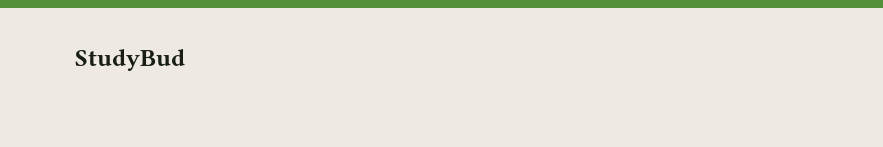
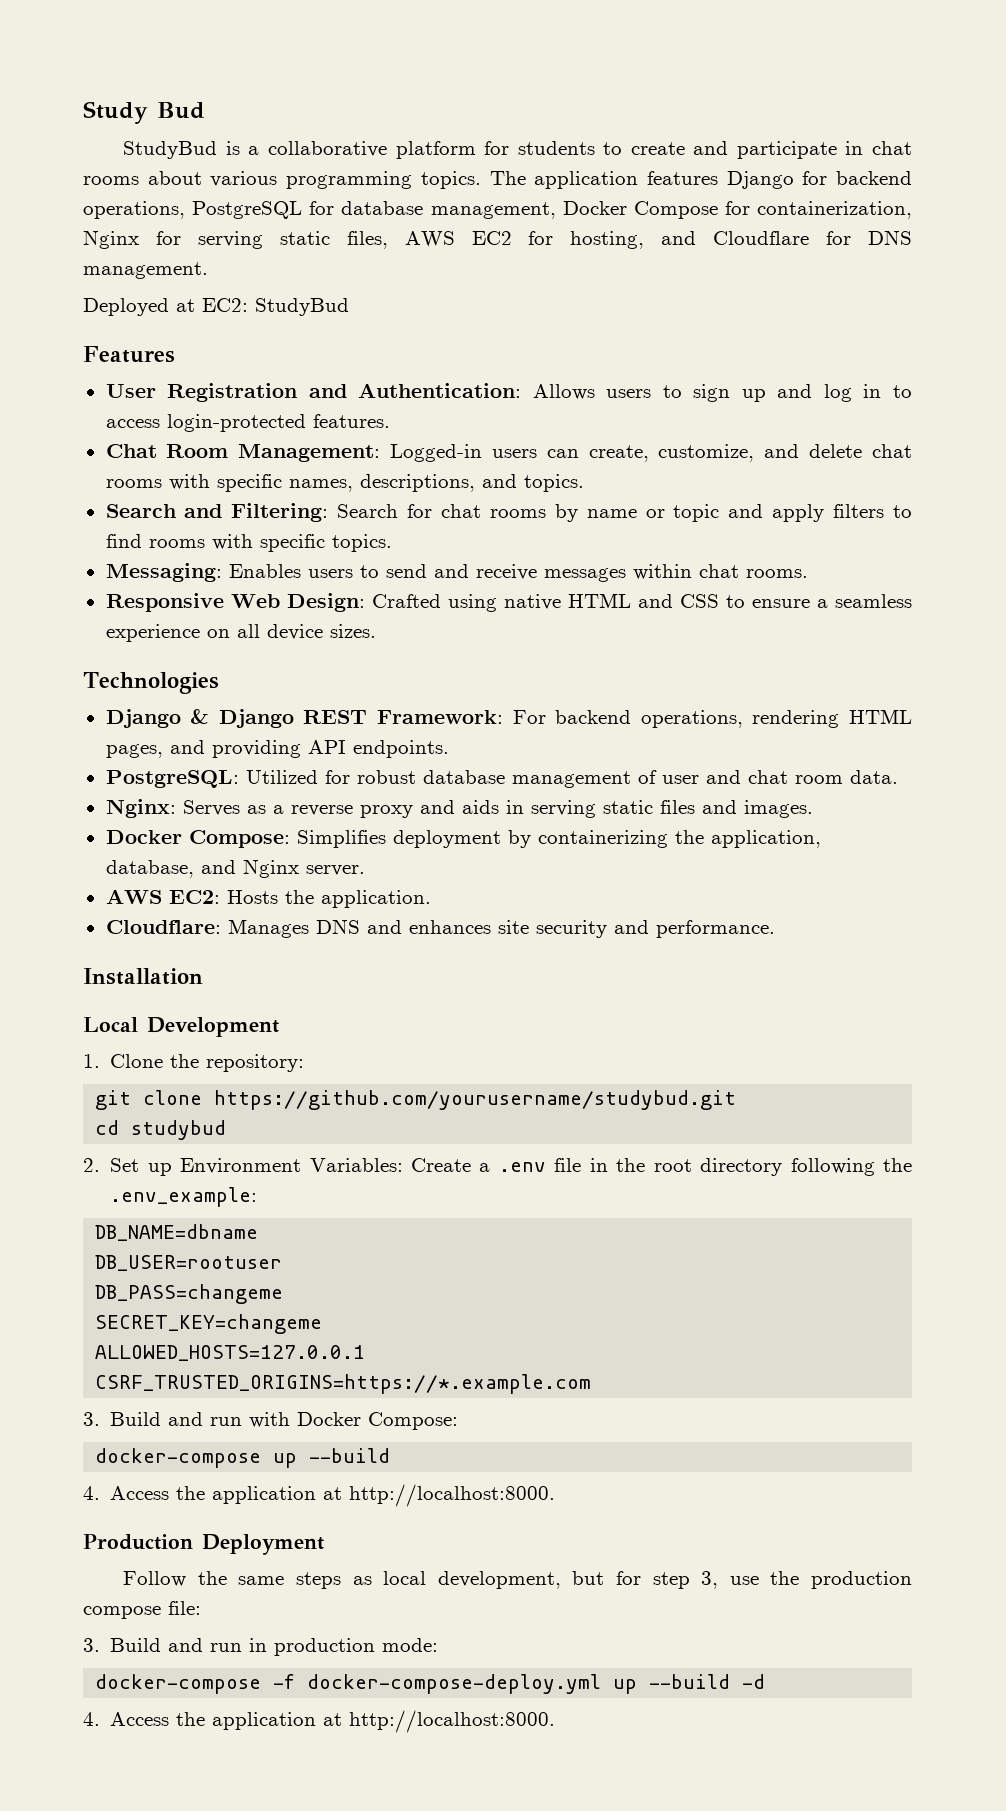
- StudyBud
+ Study Bud
+ StudyBud is a collaborative platform for students to create and participate in chat rooms about various programming topics. The application features Django for backend operations, PostgreSQL for database management, Docker Compose for containerization, Nginx for serving static files, AWS EC2 for hosting, and Cloudflare for DNS management.
+ Deployed at EC2: StudyBud
+ Features
+ User Registration and Authentication: Allows users to sign up and log in to access login-protected features.
+ Chat Room Management: Logged-in users can create, customize, and delete chat rooms with specific names, descriptions, and topics.
+ Search and Filtering: Search for chat rooms by name or topic and apply filters to find rooms with specific topics.
+ Messaging: Enables users to send and receive messages within chat rooms.
+ Responsive Web Design: Crafted using native HTML and CSS to ensure a seamless experience on all device sizes.
+ Technologies
+ Django & Django REST Framework: For backend operations, rendering HTML pages, and providing API endpoints.
+ PostgreSQL: Utilized for robust database management of user and chat room data.
+ Nginx: Serves as a reverse proxy and aids in serving static files and images.
+ Docker Compose: Simplifies deployment by containerizing the application, database, and Nginx server.
+ AWS EC2: Hosts the application.
+ Cloudflare: Manages DNS and enhances site security and performance.
+ Installation
+ Local Development
+ 1. Clone the repository:
+ git clone https://github.com/yourusername/studybud.git
+ cd studybud
+ 2. Set up Environment Variables: Create a .env file in the root directory following the .env_example:
+ DB_NAME=dbname
+ DB_USER=rootuser
+ DB_PASS=changeme
+ SECRET_KEY=changeme
+ ALLOWED_HOSTS=127.0.0.1
+ CSRF_TRUSTED_ORIGINS=https://*.example.com
+ 3. Build and run with Docker Compose:
+ docker-compose up --build
+ 4. Access the application at http://localhost:8000.
+ Production Deployment
+ Follow the same steps as local development, but for step 3, use the production compose file:
+ 3. Build and run in production mode:
+ docker-compose -f docker-compose-deploy.yml up --build -d
+ 4. Access the application at http://localhost:8000.

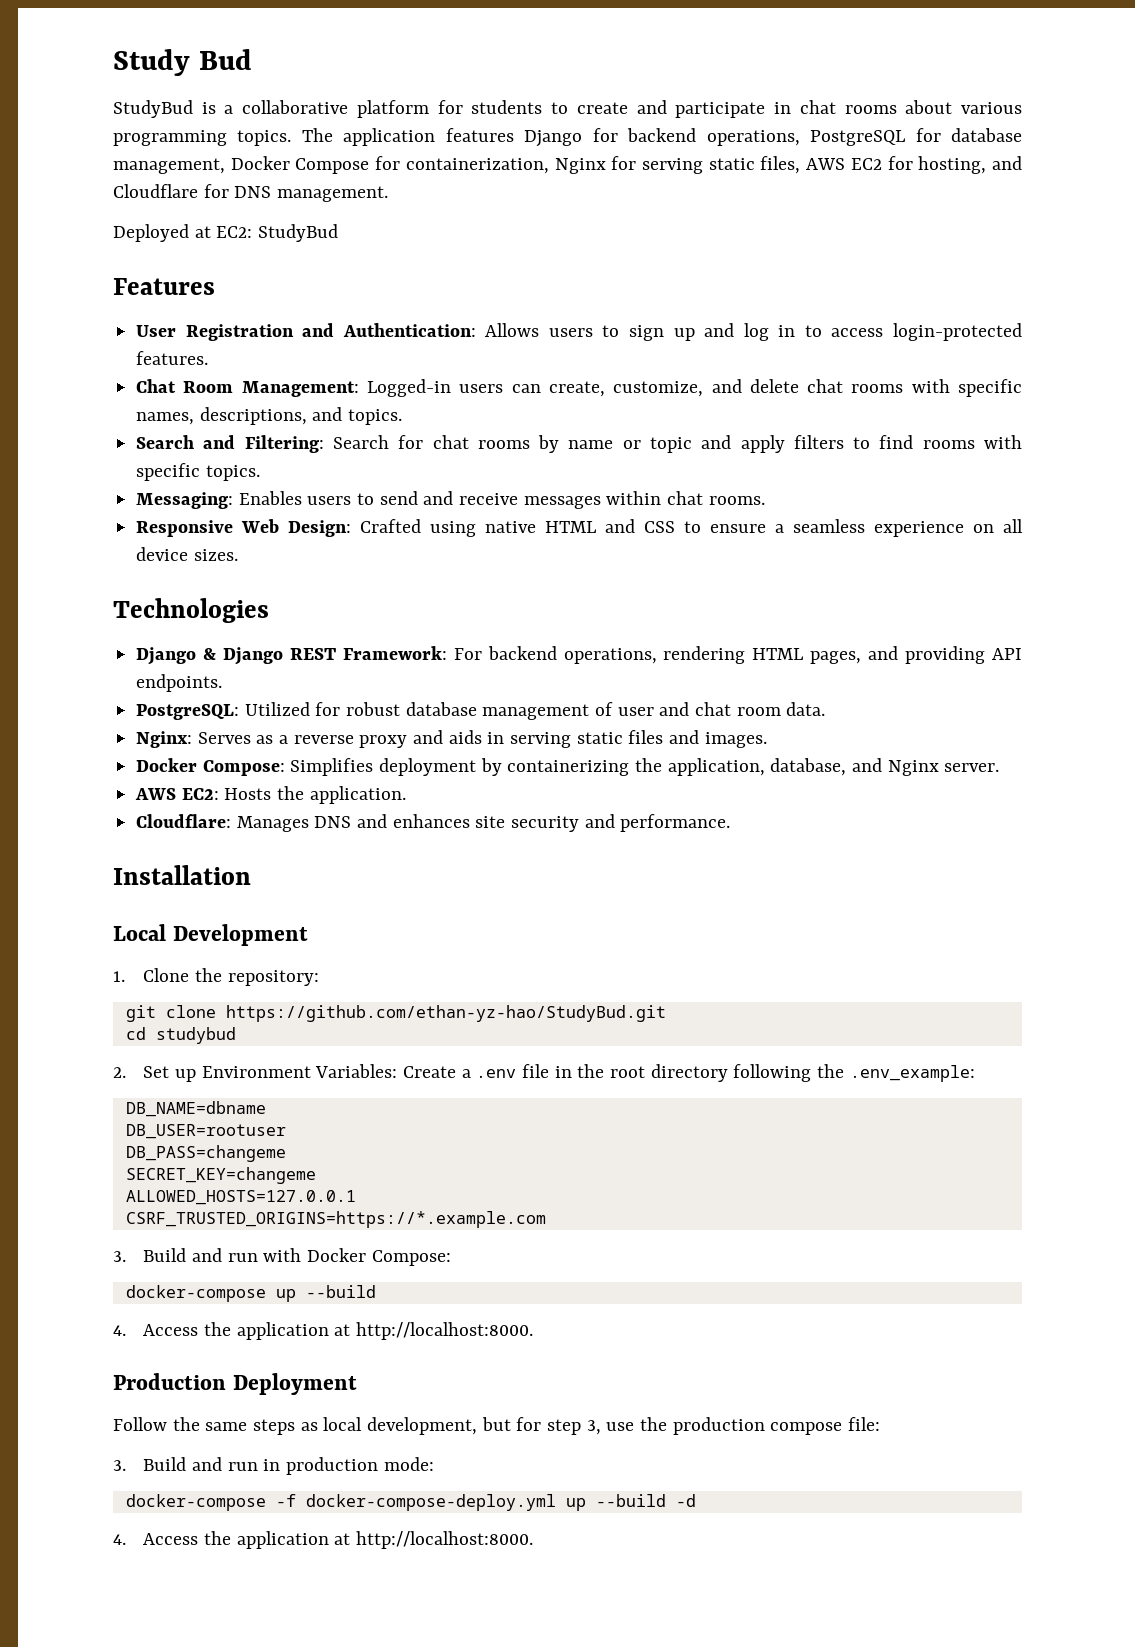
- git clone https://github.com/yourusername/studybud.git
+ git clone https://github.com/ethan-yz-hao/StudyBud.git

